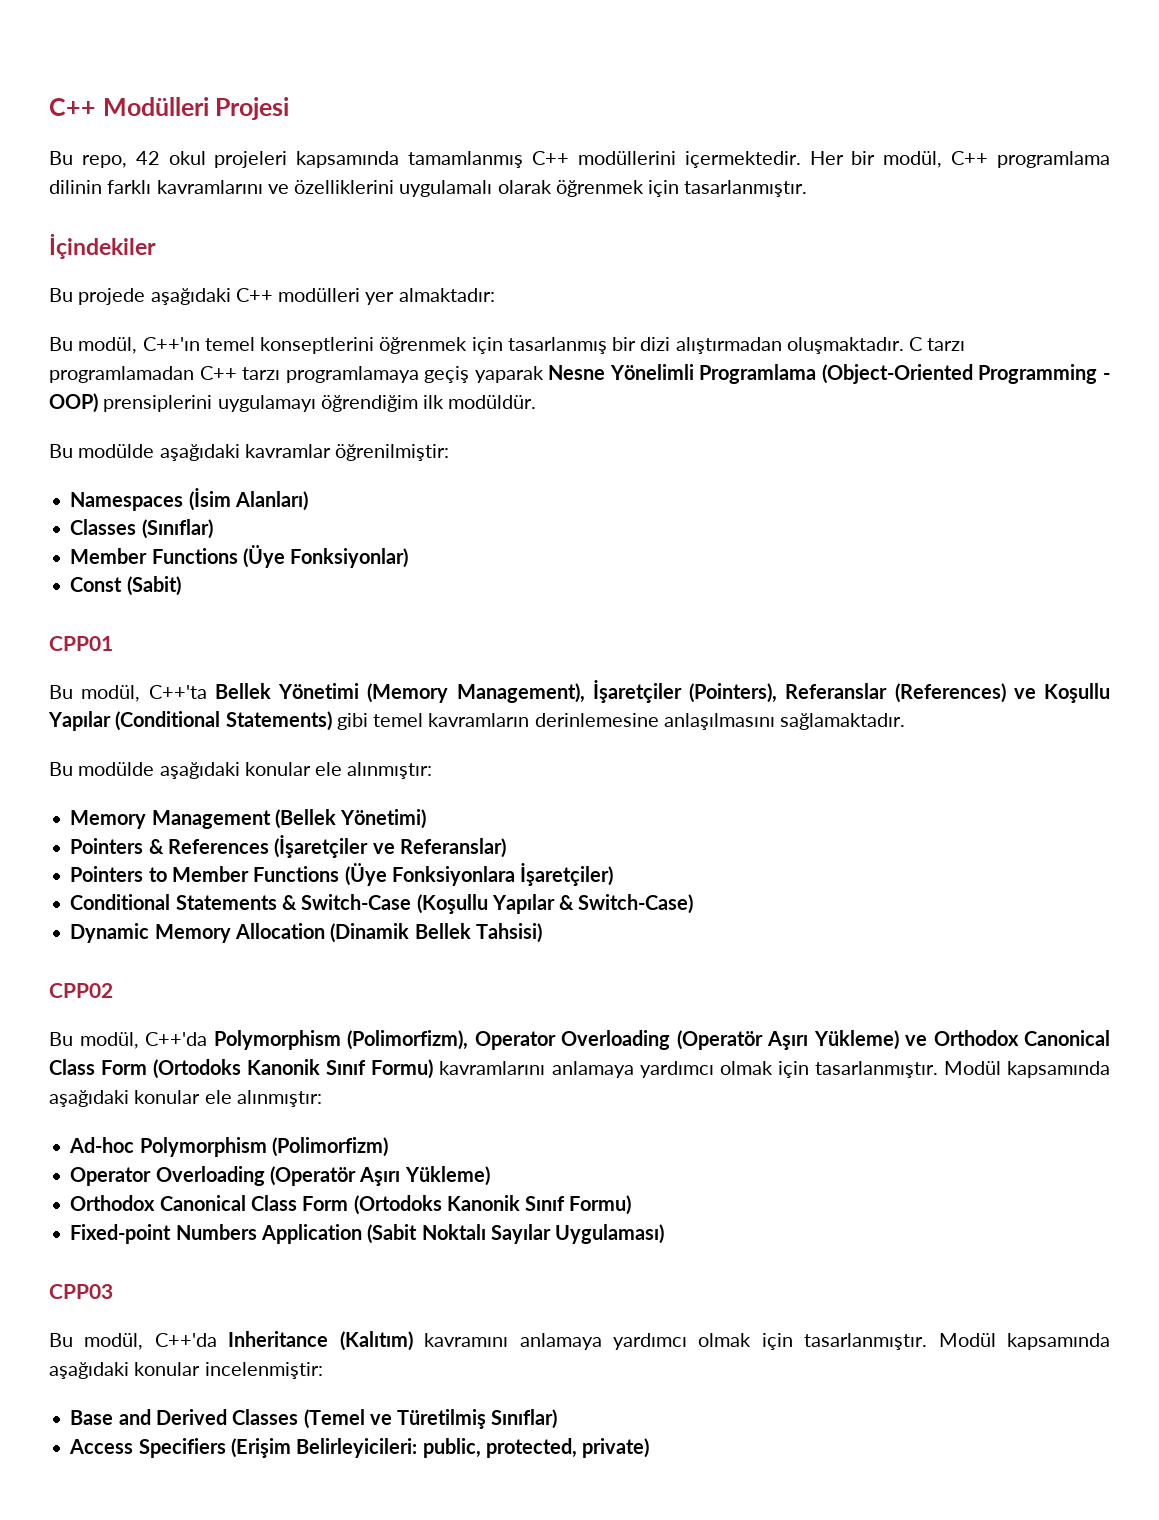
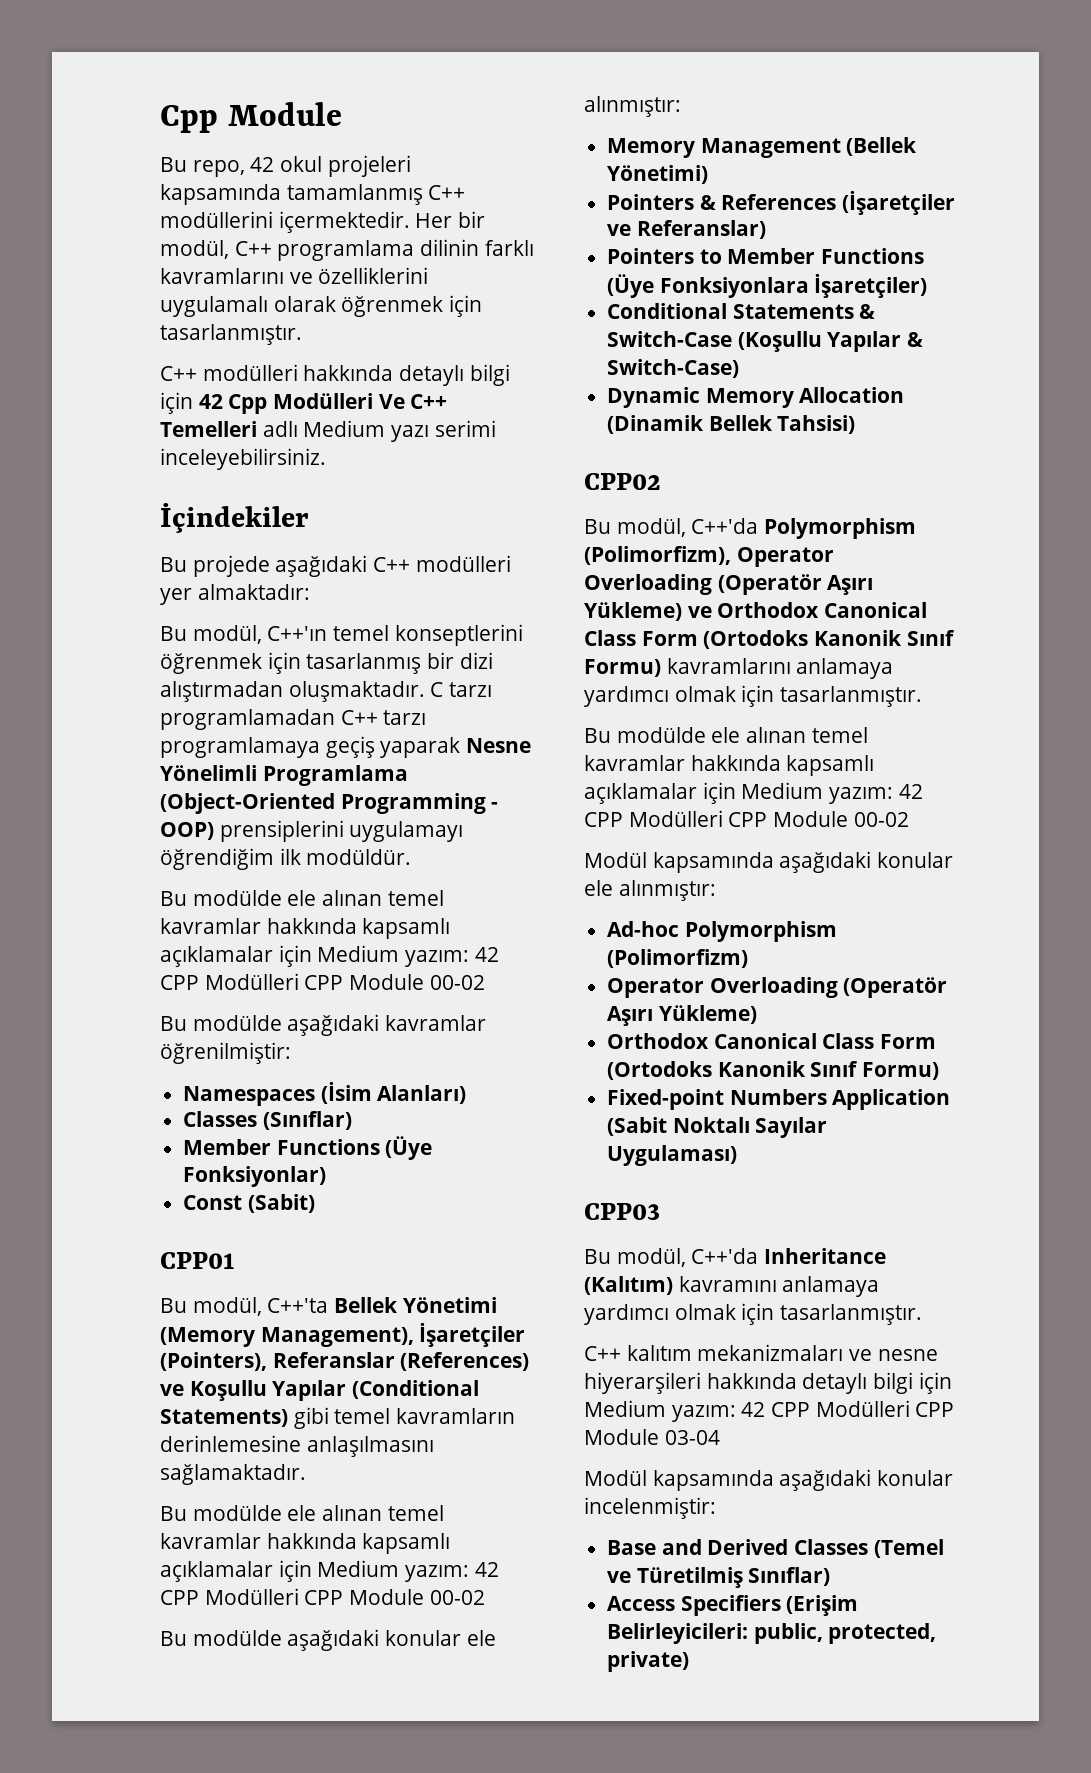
- C++ Modülleri Projesi
+ Cpp Module
+ C++ modülleri hakkında detaylı bilgi için 42 Cpp Modülleri Ve C++ Temelleri adlı Medium yazı serimi inceleyebilirsiniz.
  C tarzı programlamadan C++ tarzı programlamaya geçiş yaparak Nesne Yönelimli Programlama (Object-Oriented Programming - OOP) prensiplerini uygulamayı öğrendiğim ilk modüldür.
+ Bu modülde ele alınan temel kavramlar hakkında kapsamlı açıklamalar için Medium yazım: 42 CPP Modülleri CPP Module 00-02
  Bu modül, C++'ta Bellek Yönetimi (Memory Management), İşaretçiler (Pointers), Referanslar (References) ve Koşullu Yapılar (Conditional Statements) gibi temel kavramların derinlemesine anlaşılmasını sağlamaktadır.
+ Bu modülde ele alınan temel kavramlar hakkında kapsamlı açıklamalar için Medium yazım: 42 CPP Modülleri CPP Module 00-02
- Bu modül, C++'da Polymorphism (Polimorfizm), Operator Overloading (Operatör Aşırı Yükleme) ve Orthodox Canonical Class Form (Ortodoks Kanonik Sınıf Formu) kavramlarını anlamaya yardımcı olmak için tasarlanmıştır. Modül kapsamında aşağıdaki konular ele alınmıştır:
+ Bu modül, C++'da Polymorphism (Polimorfizm), Operator Overloading (Operatör Aşırı Yükleme) ve Orthodox Canonical Class Form (Ortodoks Kanonik Sınıf Formu) kavramlarını anlamaya yardımcı olmak için tasarlanmıştır.
+ Bu modülde ele alınan temel kavramlar hakkında kapsamlı açıklamalar için Medium yazım: 42 CPP Modülleri CPP Module 00-02
+ Modül kapsamında aşağıdaki konular ele alınmıştır:
- Bu modül, C++'da Inheritance (Kalıtım) kavramını anlamaya yardımcı olmak için tasarlanmıştır. Modül kapsamında aşağıdaki konular incelenmiştir:
+ Bu modül, C++'da Inheritance (Kalıtım) kavramını anlamaya yardımcı olmak için tasarlanmıştır.
+ C++ kalıtım mekanizmaları ve nesne hiyerarşileri hakkında detaylı bilgi için Medium yazım: 42 CPP Modülleri CPP Module 03-04
+ Modül kapsamında aşağıdaki konular incelenmiştir:

